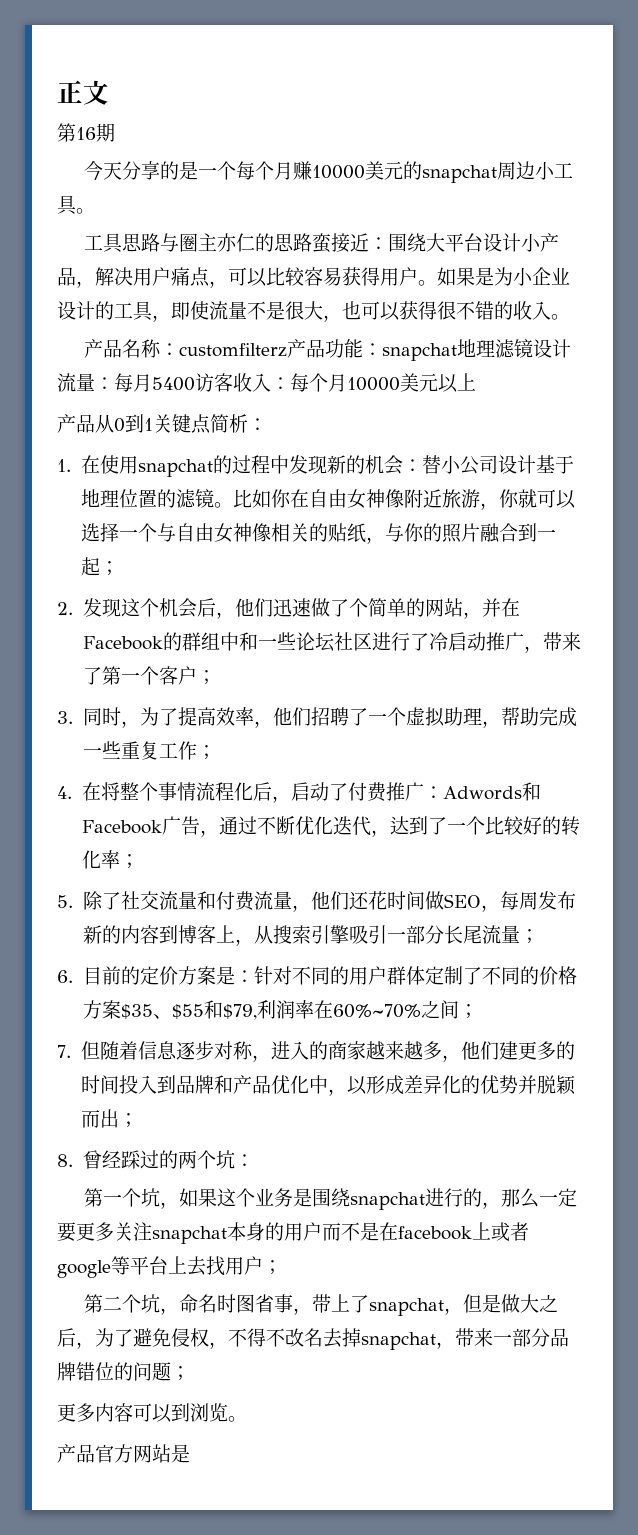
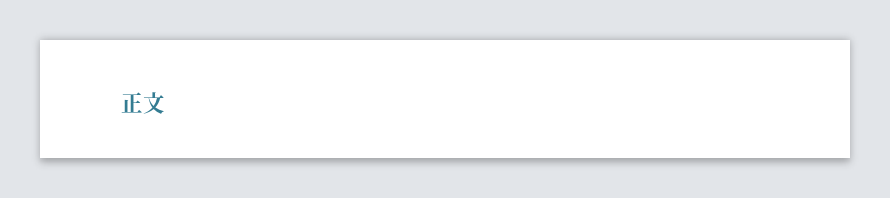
- 第16期
- 今天分享的是一个每个月赚10000美元的snapchat周边小工具。
- 工具思路与圈主亦仁的思路蛮接近：围绕大平台设计小产品，解决用户痛点，可以比较容易获得用户。如果是为小企业设计的工具，即使流量不是很大，也可以获得很不错的收入。
- 产品名称：customfilterz产品功能：snapchat地理滤镜设计流量：每月5400访客收入：每个月10000美元以上
- 产品从0到1关键点简析：
- 1.在使用snapchat的过程中发现新的机会：替小公司设计基于地理位置的滤镜。比如你在自由女神像附近旅游，你就可以选择一个与自由女神像相关的贴纸，与你的照片融合到一起；
- 2.发现这个机会后，他们迅速做了个简单的网站，并在Facebook的群组中和一些论坛社区进行了冷启动推广，带来了第一个客户；
- 3.同时，为了提高效率，他们招聘了一个虚拟助理，帮助完成一些重复工作；
- 4.在将整个事情流程化后，启动了付费推广：Adwords和Facebook广告，通过不断优化迭代，达到了一个比较好的转化率；
- 5.除了社交流量和付费流量，他们还花时间做SEO，每周发布新的内容到博客上，从搜索引擎吸引一部分长尾流量；
- 6.目前的定价方案是：针对不同的用户群体定制了不同的价格方案$35、$55和$79,利润率在60%~70%之间；
- 7.但随着信息逐步对称，进入的商家越来越多，他们建更多的时间投入到品牌和产品优化中，以形成差异化的优势并脱颖而出；
- 8.曾经踩过的两个坑：
- 第一个坑，如果这个业务是围绕snapchat进行的，那么一定要更多关注snapchat本身的用户而不是在facebook上或者google等平台上去找用户；
- 第二个坑，命名时图省事，带上了snapchat，但是做大之后，为了避免侵权，不得不改名去掉snapchat，带来一部分品牌错位的问题；
- 更多内容可以到浏览。
- 产品官方网站是

